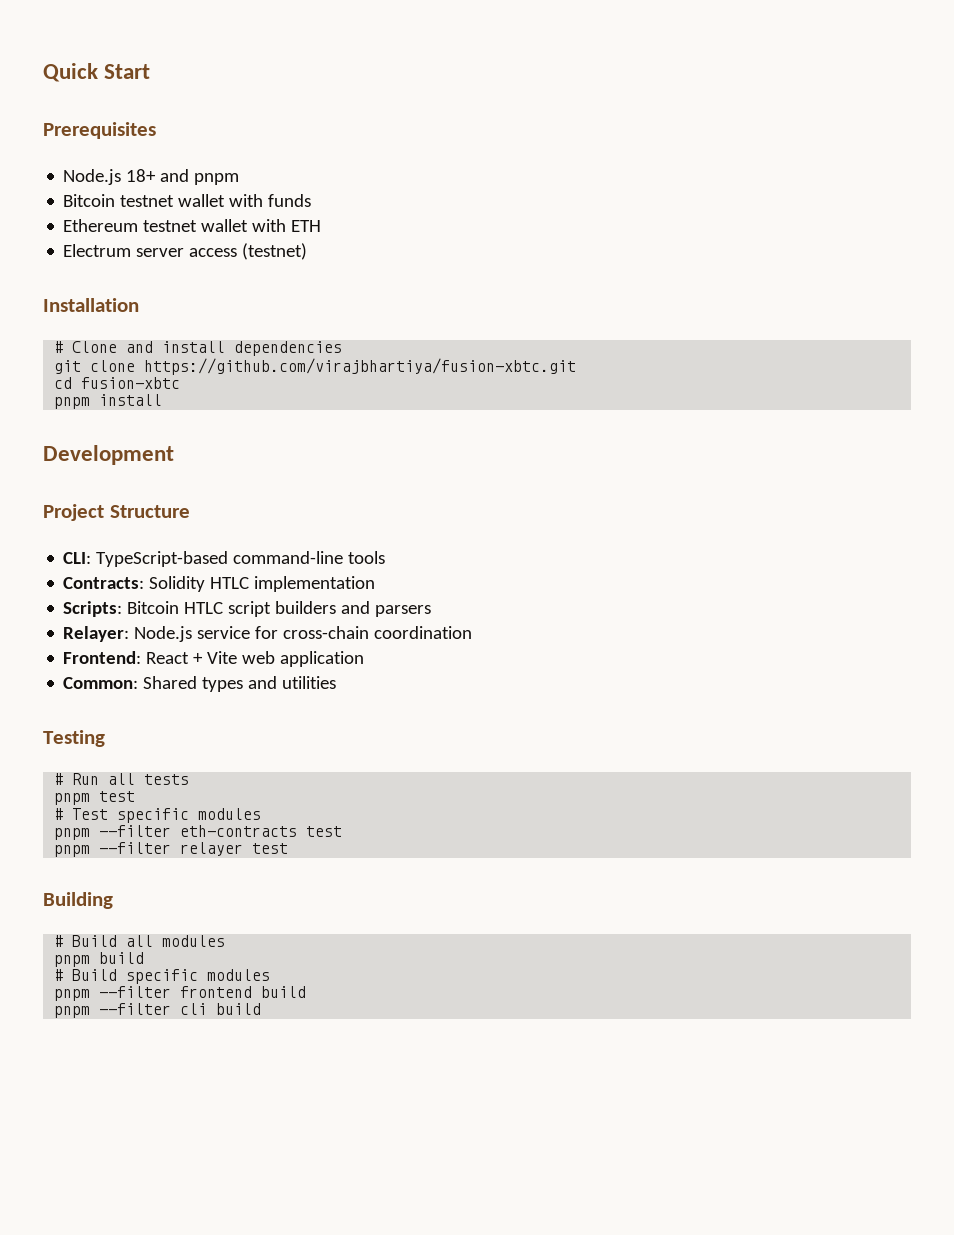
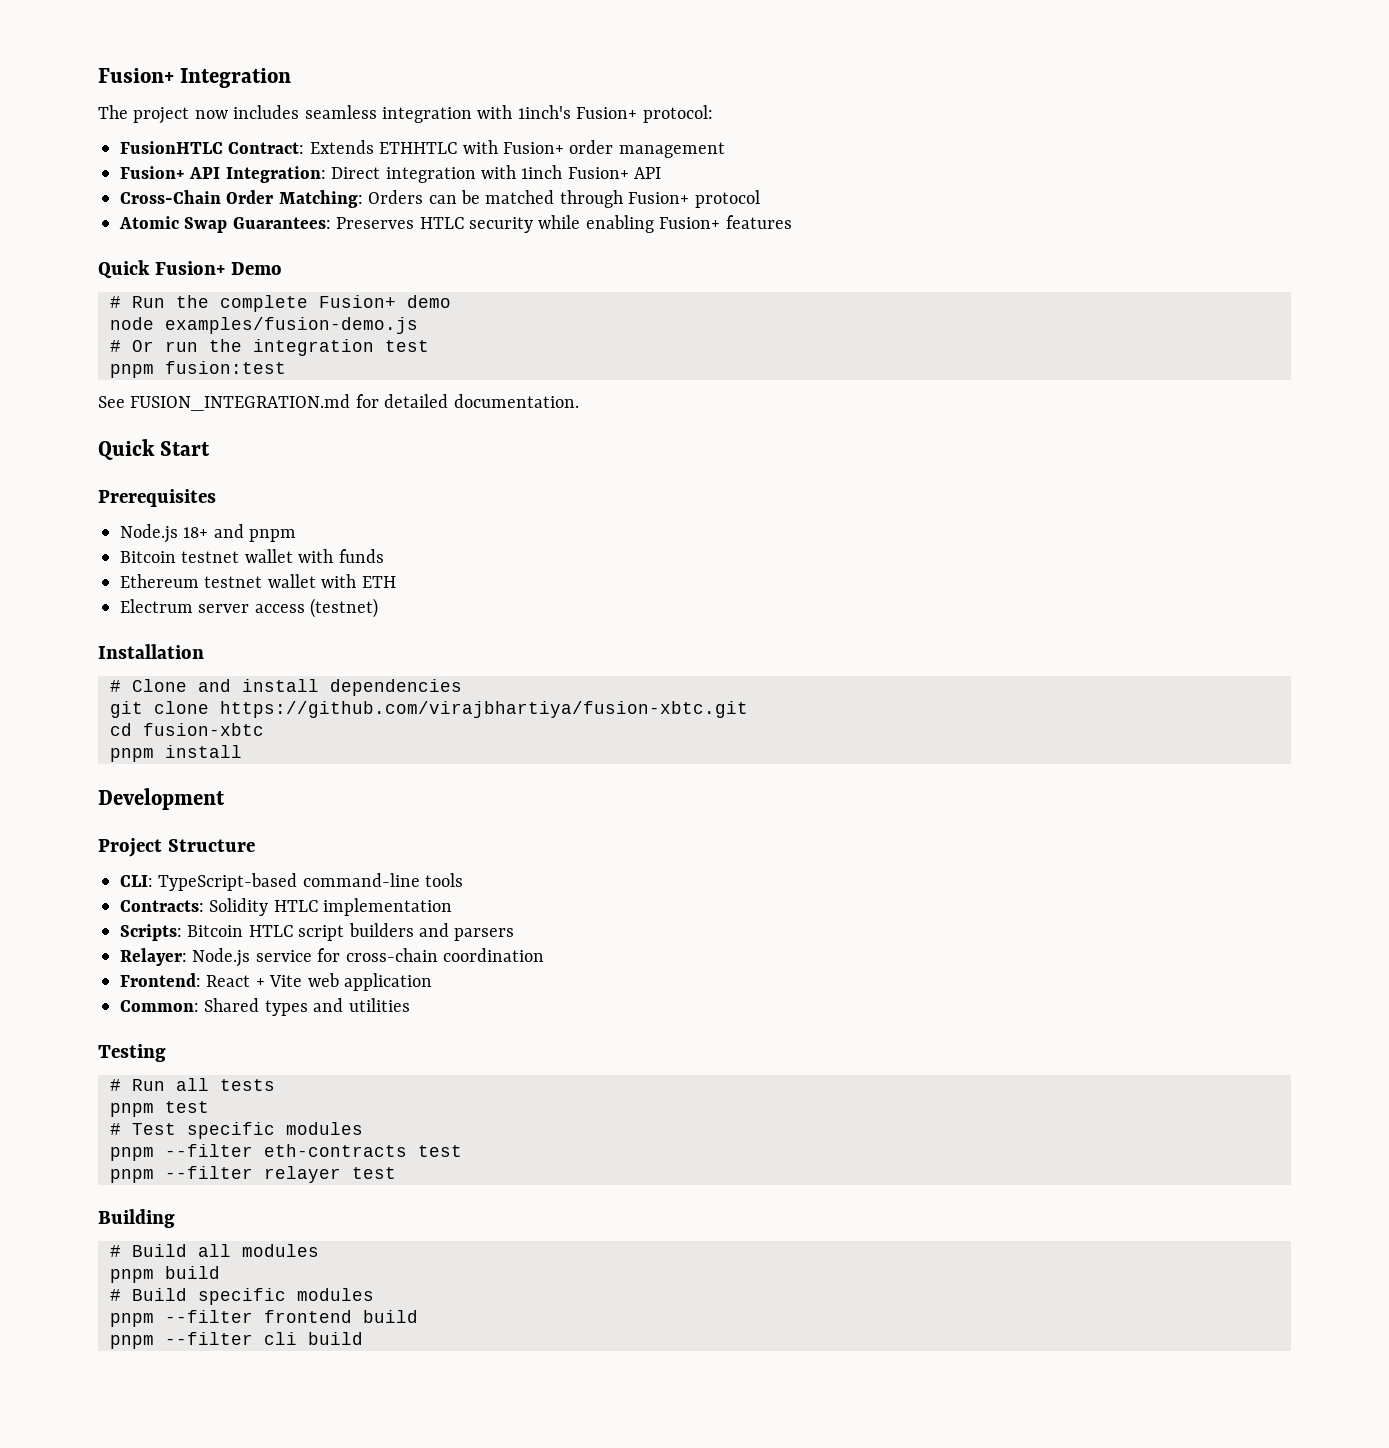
+ Fusion+ Integration
+ The project now includes seamless integration with 1inch's Fusion+ protocol:
+ FusionHTLC Contract: Extends ETHHTLC with Fusion+ order management
+ Fusion+ API Integration: Direct integration with 1inch Fusion+ API
+ Cross-Chain Order Matching: Orders can be matched through Fusion+ protocol
+ Atomic Swap Guarantees: Preserves HTLC security while enabling Fusion+ features
+ Quick Fusion+ Demo
+ # Run the complete Fusion+ demo
+ node examples/fusion-demo.js
+ # Or run the integration test
+ pnpm fusion:test
+ See FUSION_INTEGRATION.md for detailed documentation.

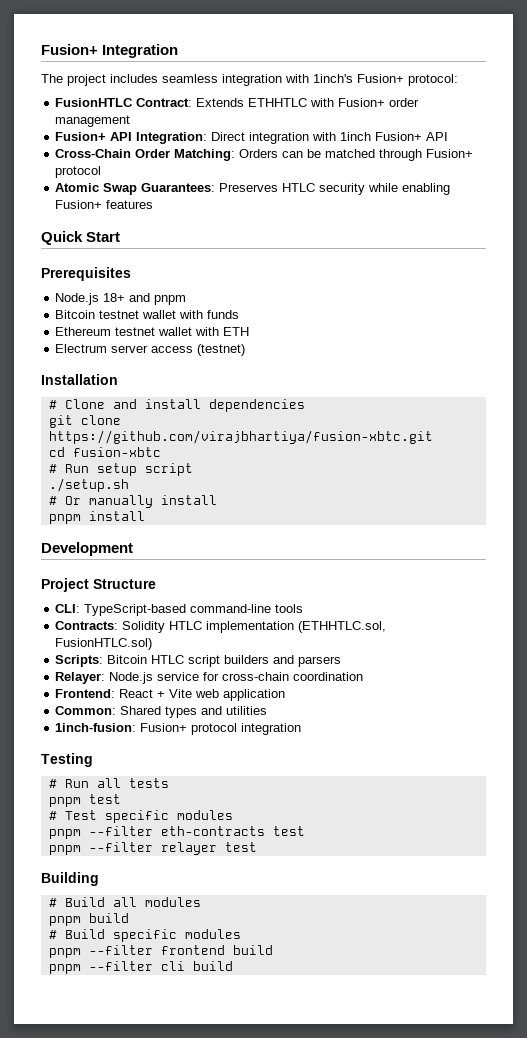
- The project now includes seamless integration with 1inch's Fusion+ protocol:
+ The project includes seamless integration with 1inch's Fusion+ protocol:
- Quick Fusion+ Demo
- # Run the complete Fusion+ demo
- node examples/fusion-demo.js
- # Or run the integration test
- pnpm fusion:test
- See FUSION_INTEGRATION.md for detailed documentation.
+ # Run setup script
+ ./setup.sh
+ # Or manually install
- Contracts: Solidity HTLC implementation
+ Contracts: Solidity HTLC implementation (ETHHTLC.sol, FusionHTLC.sol)
+ 1inch-fusion: Fusion+ protocol integration

